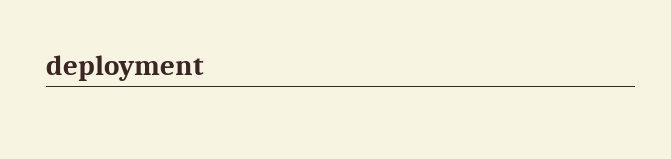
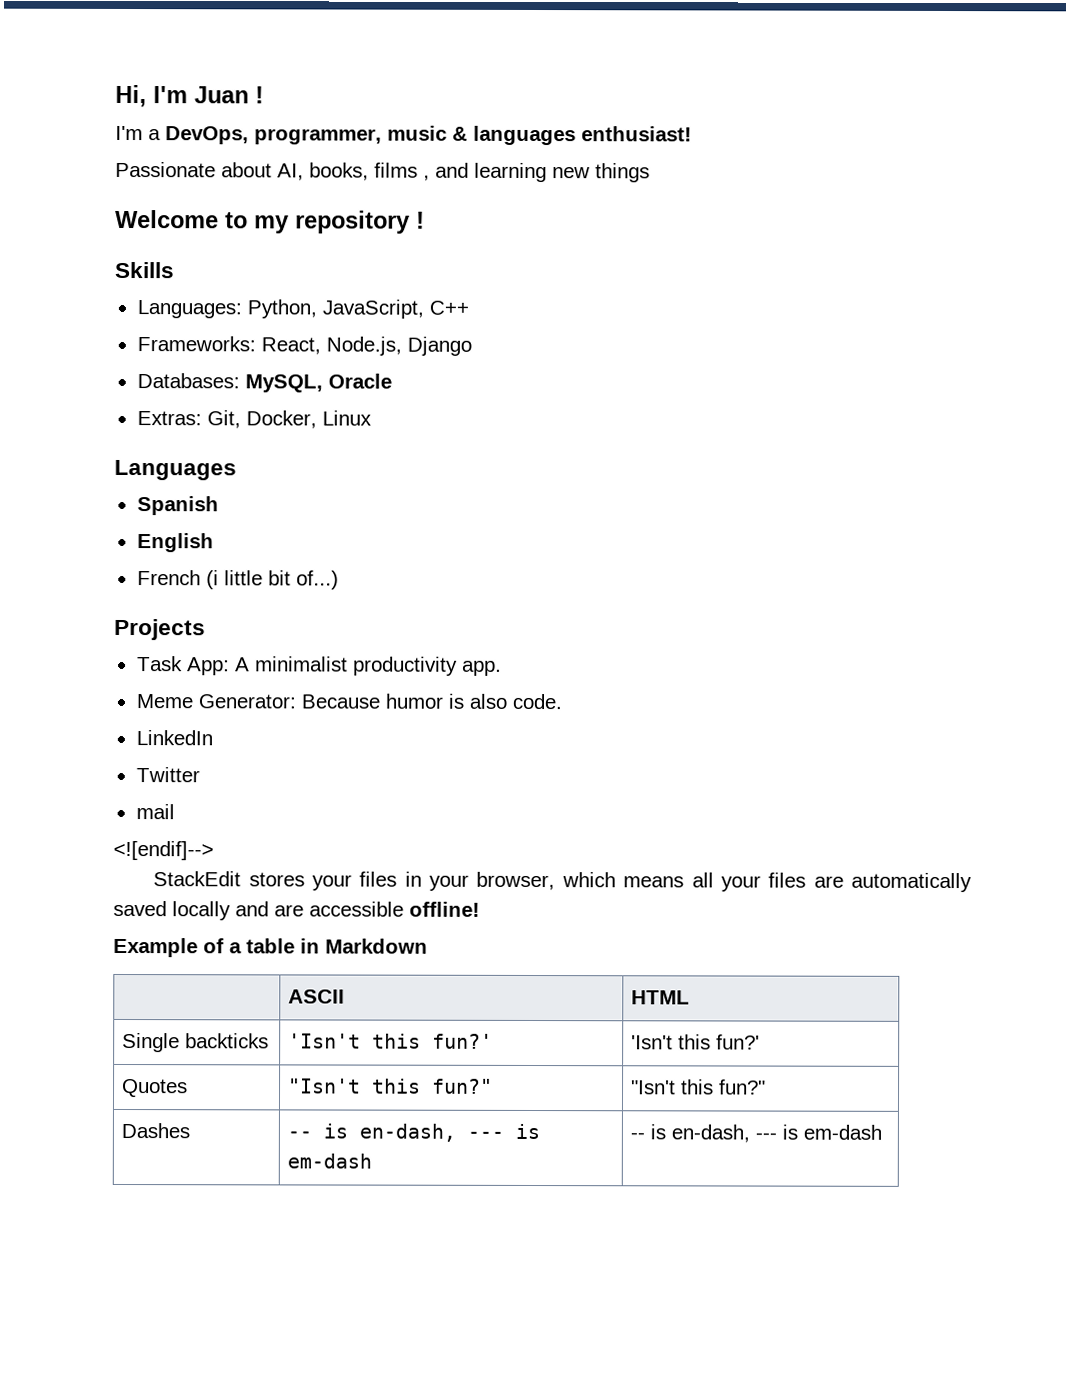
- deployment
+ Hi, I'm Juan !
+ I'm a DevOps, programmer, music & languages enthusiast!
+ Passionate about AI, books, films , and learning new things
+ Welcome to my repository !
+ Skills
+ Languages: Python, JavaScript, C++
+ Frameworks: React, Node.js, Django
+ Databases: MySQL, Oracle
+ Extras: Git, Docker, Linux
+ Languages
+ Spanish
+ English
+ French (i little bit of...)
+ Projects
+ Task App: A minimalist productivity app.
+ Meme Generator: Because humor is also code.
+ LinkedIn
+ Twitter
+ mail
+ <![endif]-->
+ StackEdit stores your files in your browser, which means all your files are automatically saved locally and are accessible offline!
+ Example of a table in Markdown
+ | ASCII | HTML
+ Single backticks | 'Isn't this fun?' | 'Isn't this fun?'
+ Quotes | "Isn't this fun?" | "Isn't this fun?"
+ Dashes | -- is en-dash, --- is em-dash | -- is en-dash, --- is em-dash

